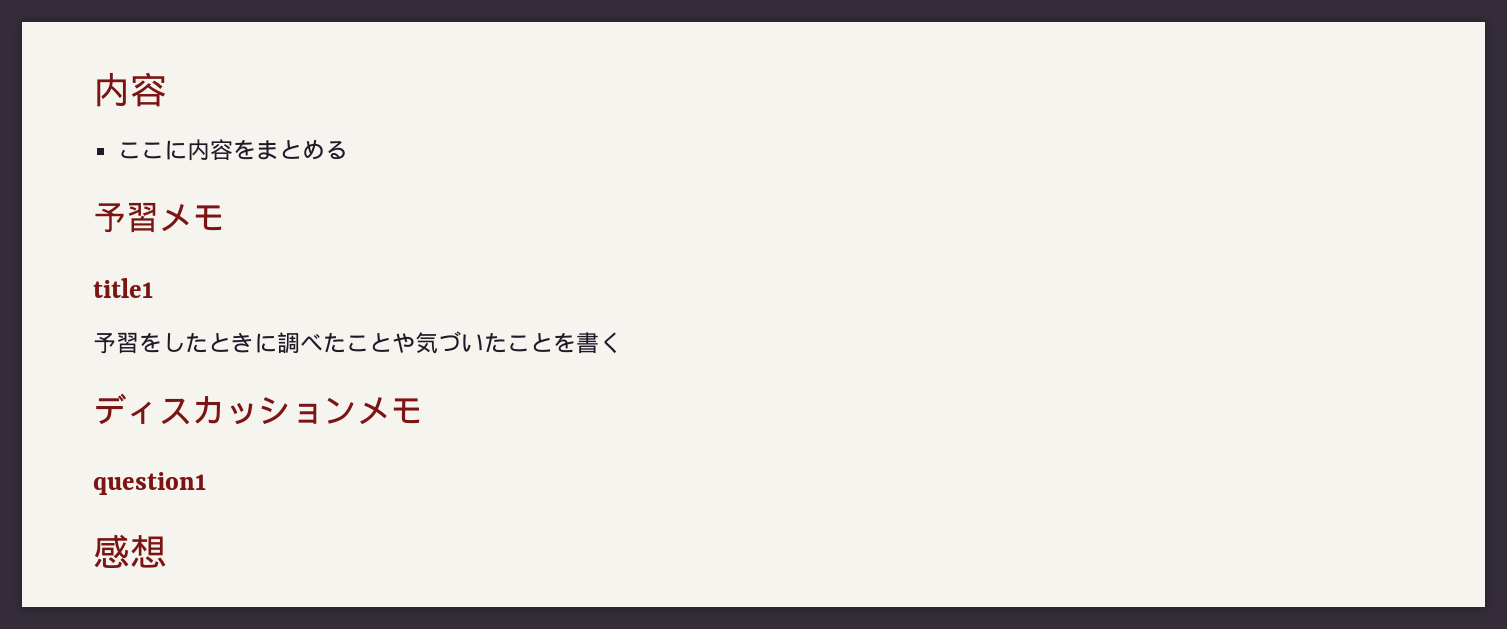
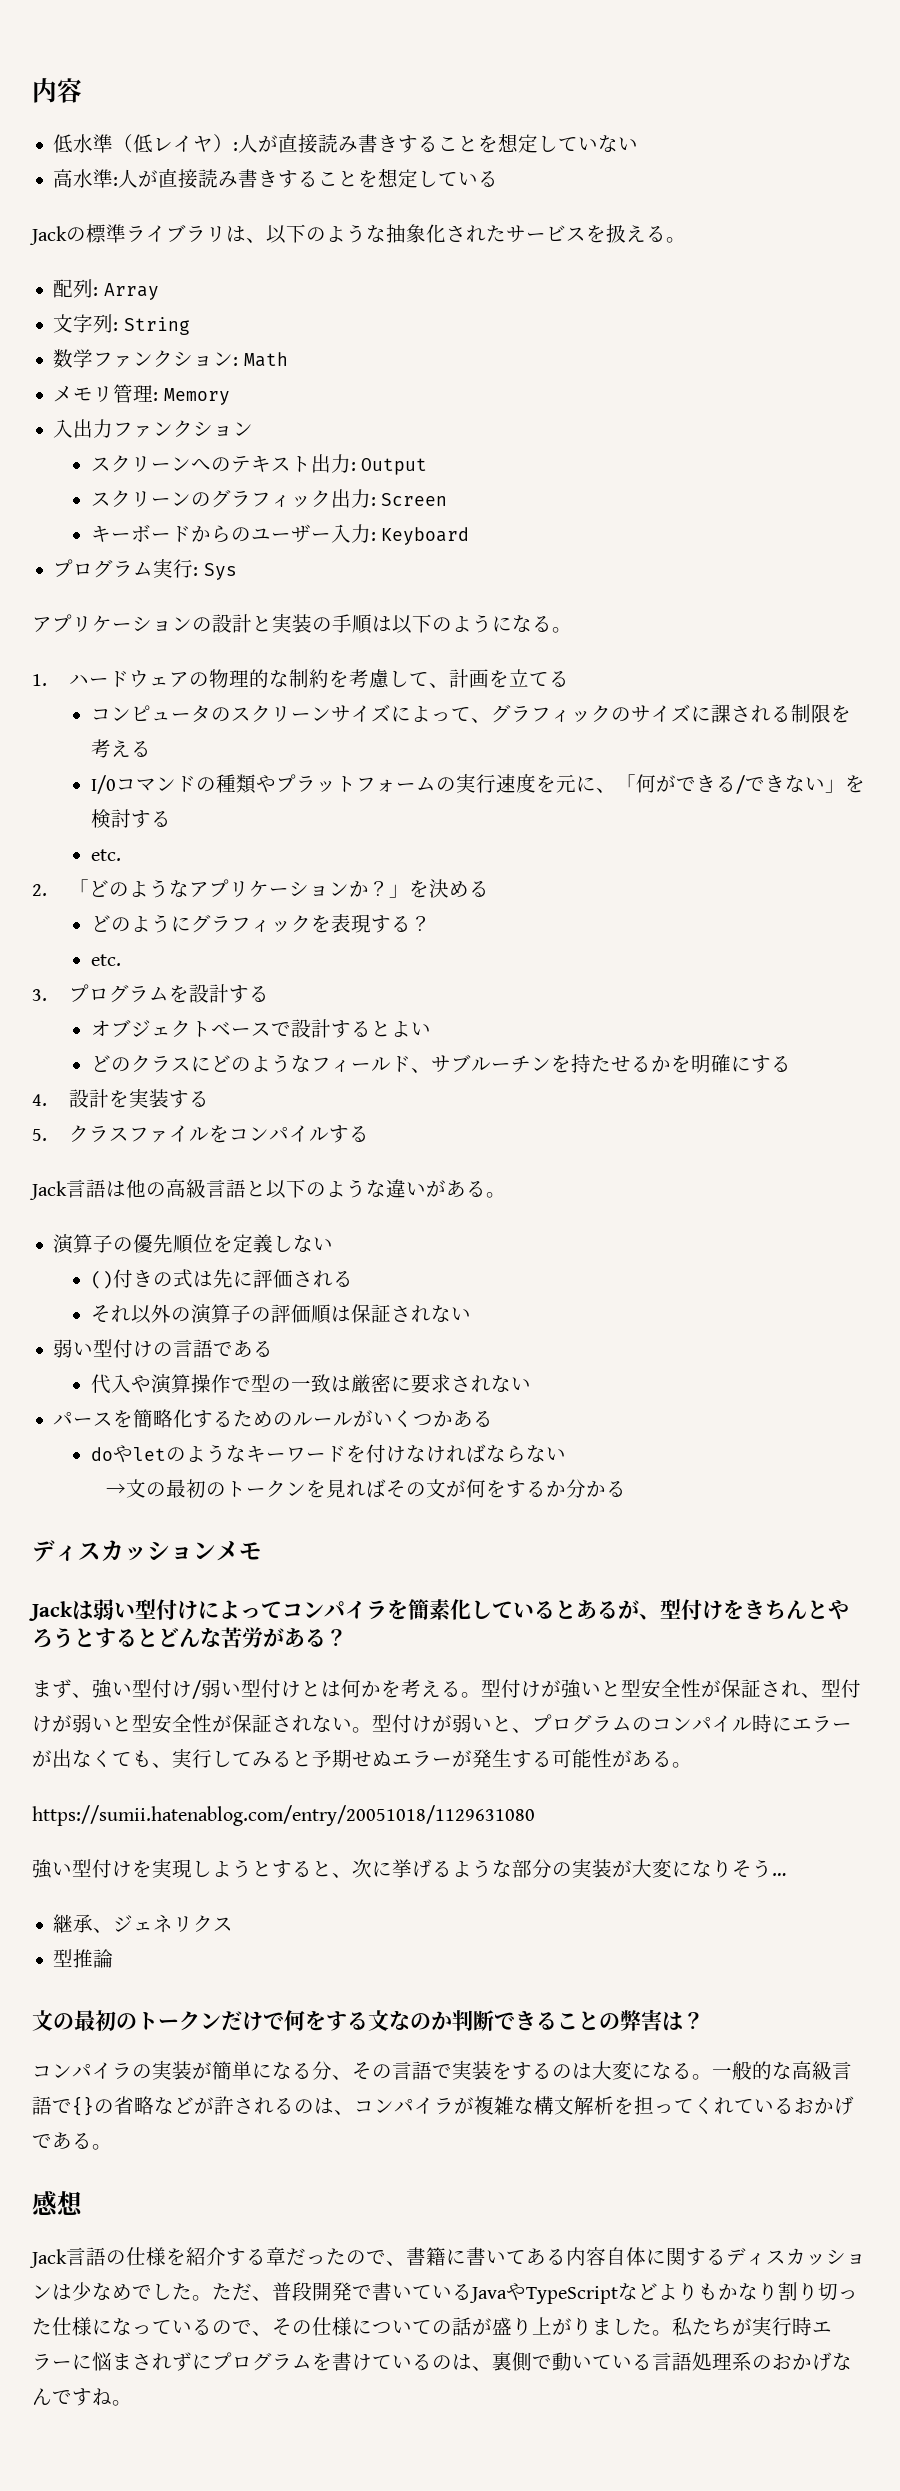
- ここに内容をまとめる
- 予習メモ
- title1
- 予習をしたときに調べたことや気づいたことを書く
+ 低水準（低レイヤ）:人が直接読み書きすることを想定していない
+ 高水準:人が直接読み書きすることを想定している
+ Jackの標準ライブラリは、以下のような抽象化されたサービスを扱える。
+ 配列: Array
+ 文字列: String
+ 数学ファンクション: Math
+ メモリ管理: Memory
+ 入出力ファンクション
+ スクリーンへのテキスト出力: Output
+ スクリーンのグラフィック出力: Screen
+ キーボードからのユーザー入力: Keyboard
+ プログラム実行: Sys
+ アプリケーションの設計と実装の手順は以下のようになる。
+ 1.ハードウェアの物理的な制約を考慮して、計画を立てる
+ コンピュータのスクリーンサイズによって、グラフィックのサイズに課される制限を考える
+ I/0コマンドの種類やプラットフォームの実行速度を元に、「何ができる/できない」を検討する
+ etc.
+ 2.「どのようなアプリケーションか？」を決める
+ どのようにグラフィックを表現する？
+ etc.
+ 3.プログラムを設計する
+ オブジェクトベースで設計するとよい
+ どのクラスにどのようなフィールド、サブルーチンを持たせるかを明確にする
+ 4.設計を実装する
+ 5.クラスファイルをコンパイルする
+ Jack言語は他の高級言語と以下のような違いがある。
+ 演算子の優先順位を定義しない
+ ()付きの式は先に評価される
+ それ以外の演算子の評価順は保証されない
+ 弱い型付けの言語である
+ 代入や演算操作で型の一致は厳密に要求されない
+ パースを簡略化するためのルールがいくつかある
+ doやletのようなキーワードを付けなければならない
+ →文の最初のトークンを見ればその文が何をするか分かる
- question1
+ Jackは弱い型付けによってコンパイラを簡素化しているとあるが、型付けをきちんとやろうとするとどんな苦労がある？
+ まず、強い型付け/弱い型付けとは何かを考える。型付けが強いと型安全性が保証され、型付けが弱いと型安全性が保証されない。型付けが弱いと、プログラムのコンパイル時にエラーが出なくても、実行してみると予期せぬエラーが発生する可能性がある。
+ https://sumii.hatenablog.com/entry/20051018/1129631080
+ 強い型付けを実現しようとすると、次に挙げるような部分の実装が大変になりそう…
+ 継承、ジェネリクス
+ 型推論
+ 文の最初のトークンだけで何をする文なのか判断できることの弊害は？
+ コンパイラの実装が簡単になる分、その言語で実装をするのは大変になる。一般的な高級言語で{}の省略などが許されるのは、コンパイラが複雑な構文解析を担ってくれているおかげである。
  感想
+ Jack言語の仕様を紹介する章だったので、書籍に書いてある内容自体に関するディスカッションは少なめでした。ただ、普段開発で書いているJavaやTypeScriptなどよりもかなり割り切った仕様になっているので、その仕様についての話が盛り上がりました。私たちが実行時エラーに悩まされずにプログラムを書けているのは、裏側で動いている言語処理系のおかげなんですね。

